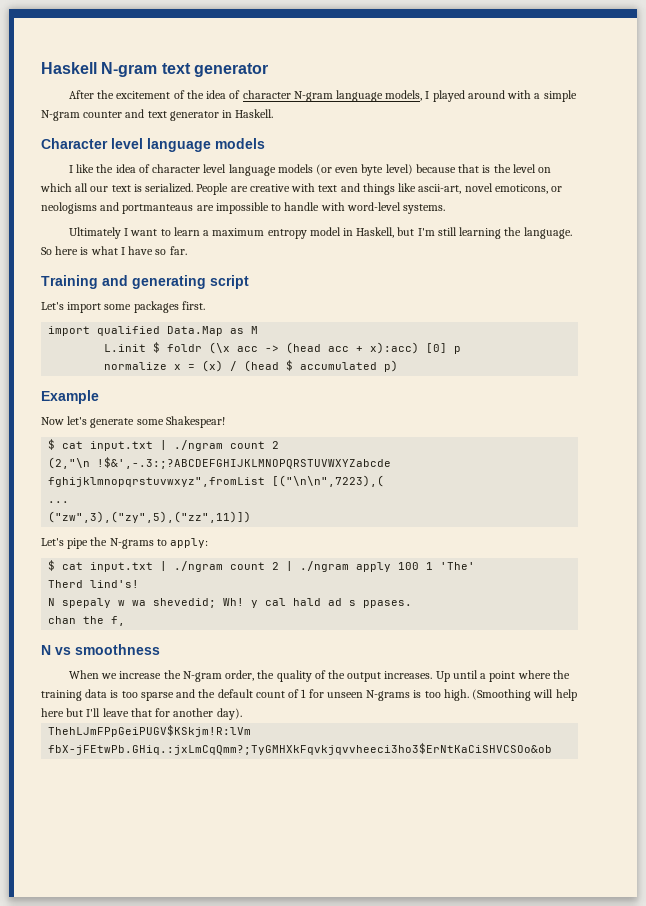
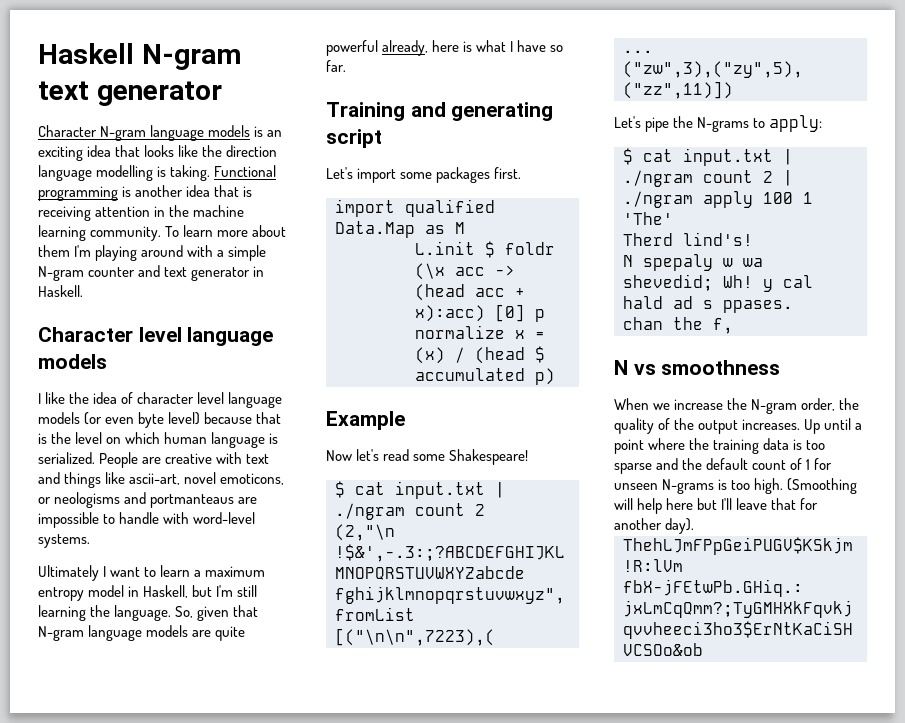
- After the excitement of the idea of character N-gram language models, I played around with a simple N-gram counter and text generator in Haskell.
+ Character N-gram language models is an exciting idea that looks like the direction language modelling is taking. Functional programming is another idea that is receiving attention in the machine learning community. To learn more about them I'm playing around with a simple N-gram counter and text generator in Haskell.
- I like the idea of character level language models (or even byte level) because that is the level on which all our text is serialized.
+ I like the idea of character level language models (or even byte level) because that is the level on which human language is serialized.
- So here is what I have so far.
+ So, given that N-gram language models are quite powerful already, here is what I have so far.
- Now let's generate some Shakespear!
+ Now let's read some Shakespeare!

